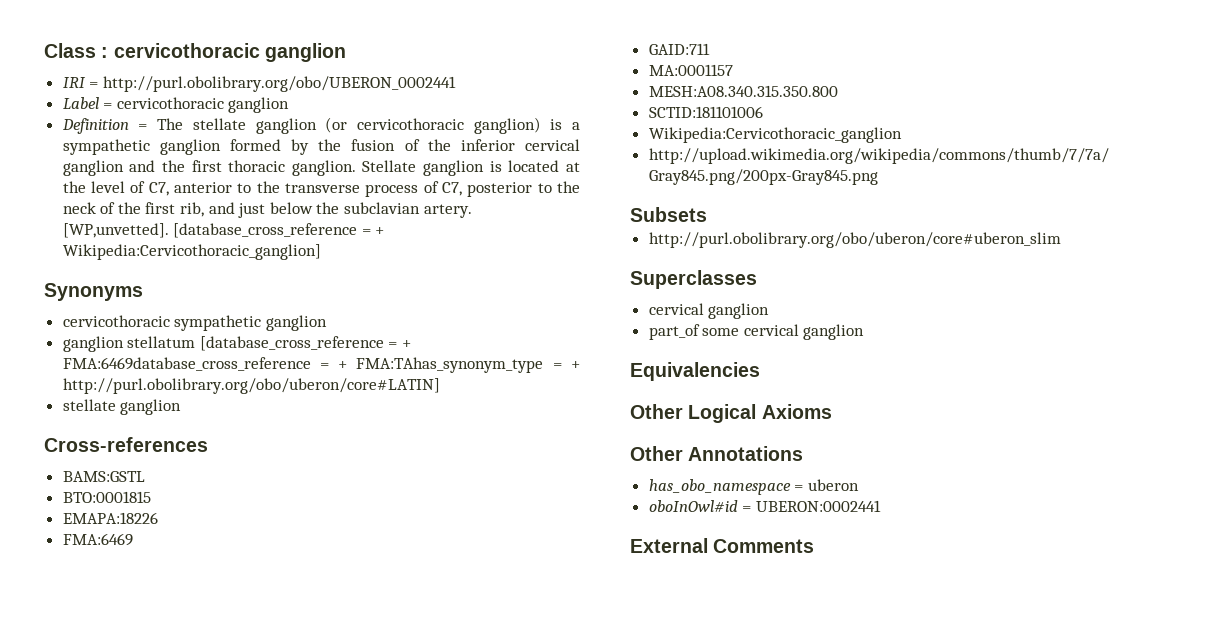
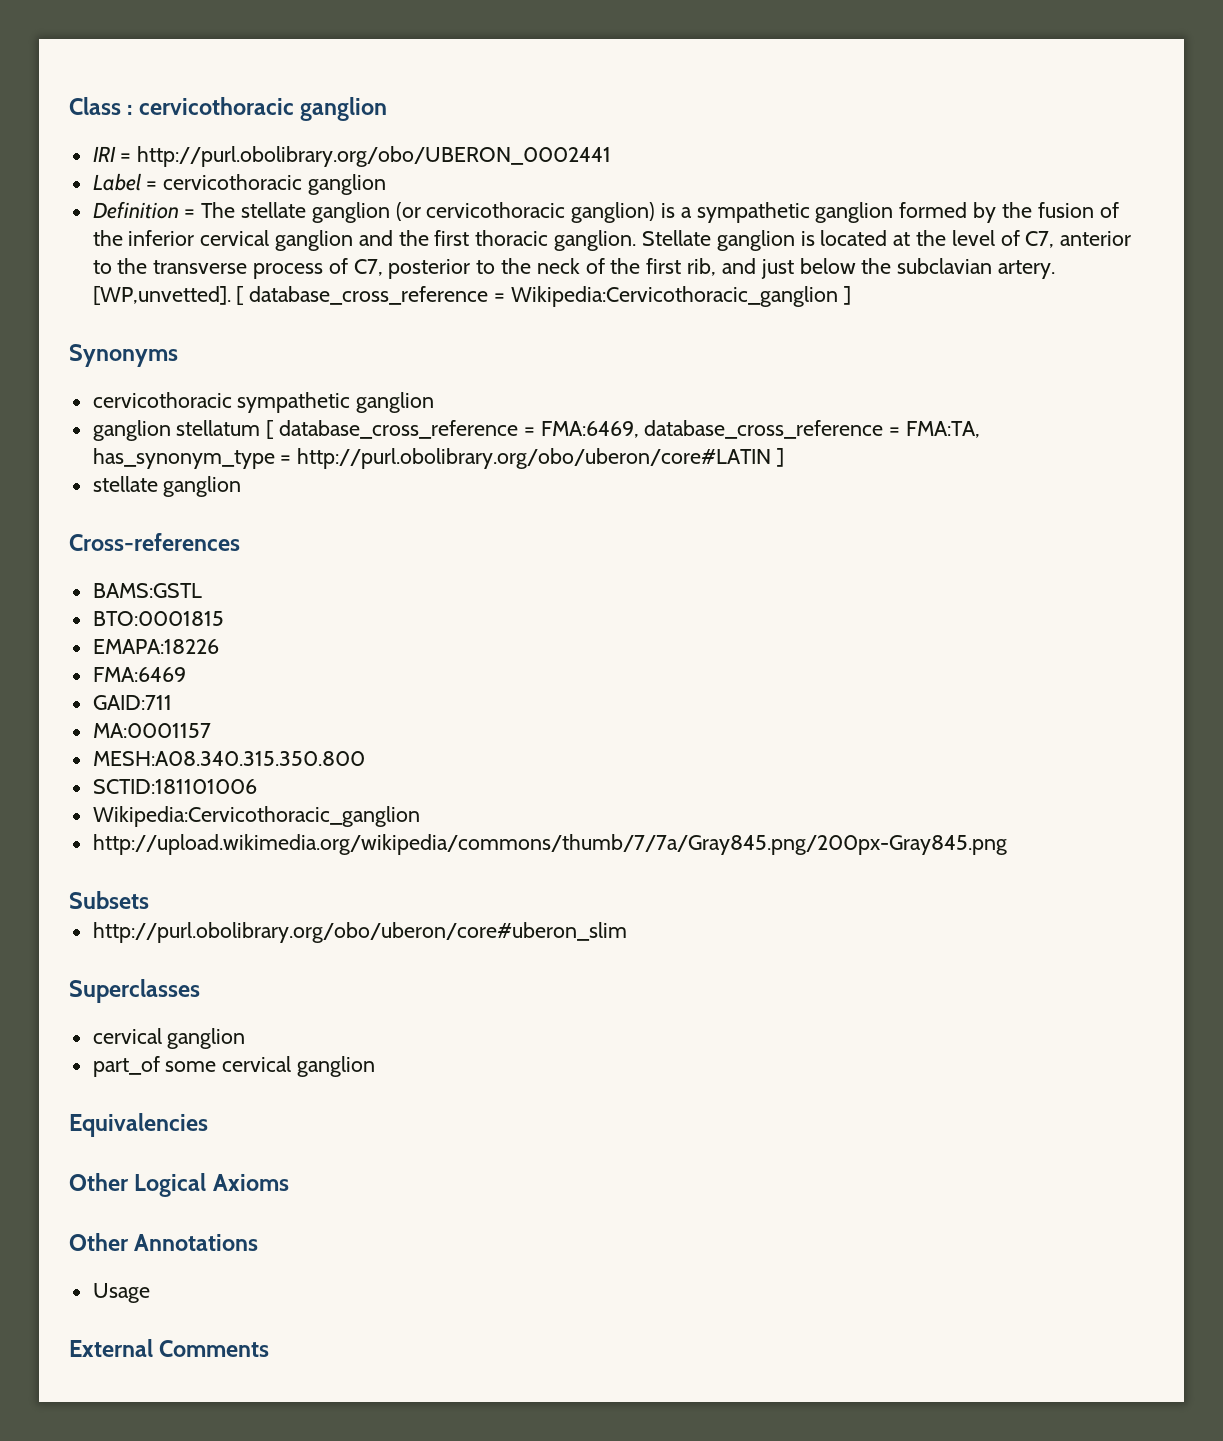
- [database_cross_reference = + Wikipedia:Cervicothoracic_ganglion]
+ [ database_cross_reference = Wikipedia:Cervicothoracic_ganglion ]
- ganglion stellatum [database_cross_reference = + FMA:6469database_cross_reference = + FMA:TAhas_synonym_type = + http://purl.obolibrary.org/obo/uberon/core#LATIN]
+ ganglion stellatum [ database_cross_reference = FMA:6469, database_cross_reference = FMA:TA, has_synonym_type = http://purl.obolibrary.org/obo/uberon/core#LATIN ]
- has_obo_namespace = uberon
- oboInOwl#id = UBERON:0002441
+ Usage

